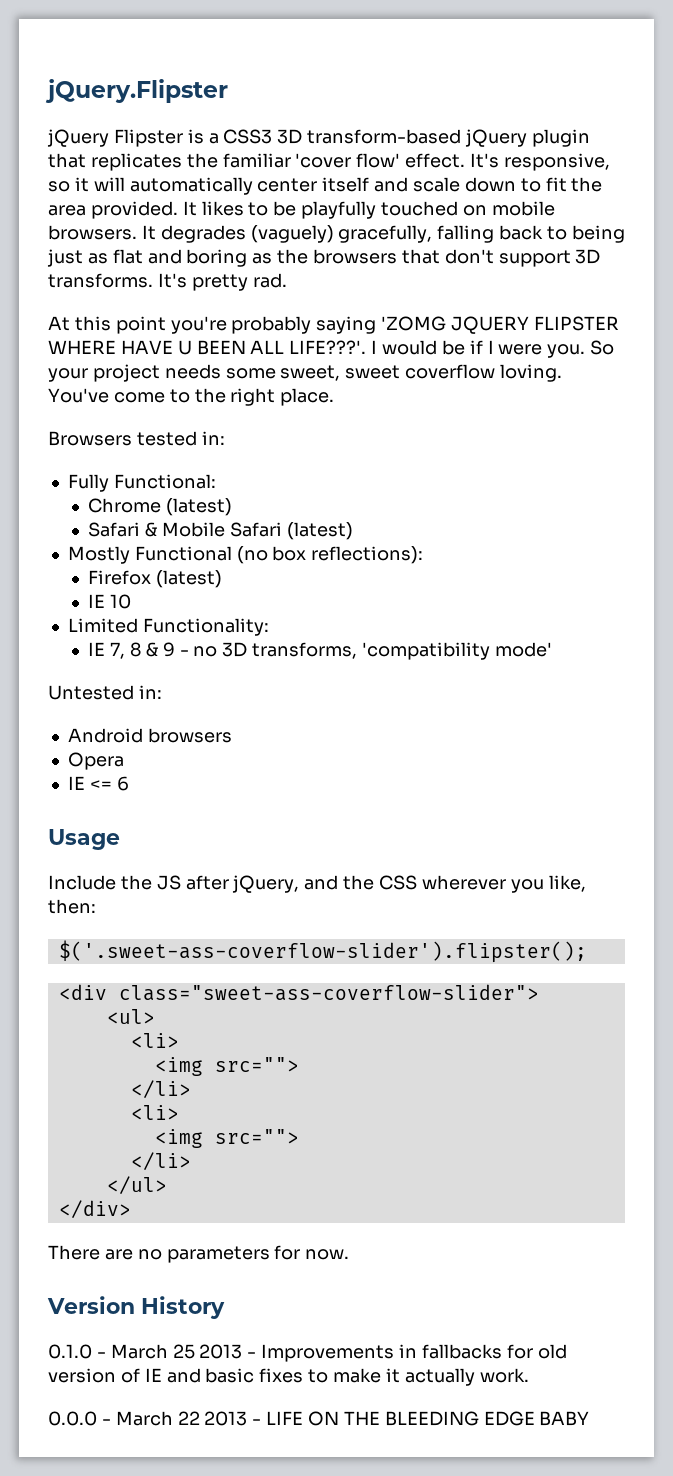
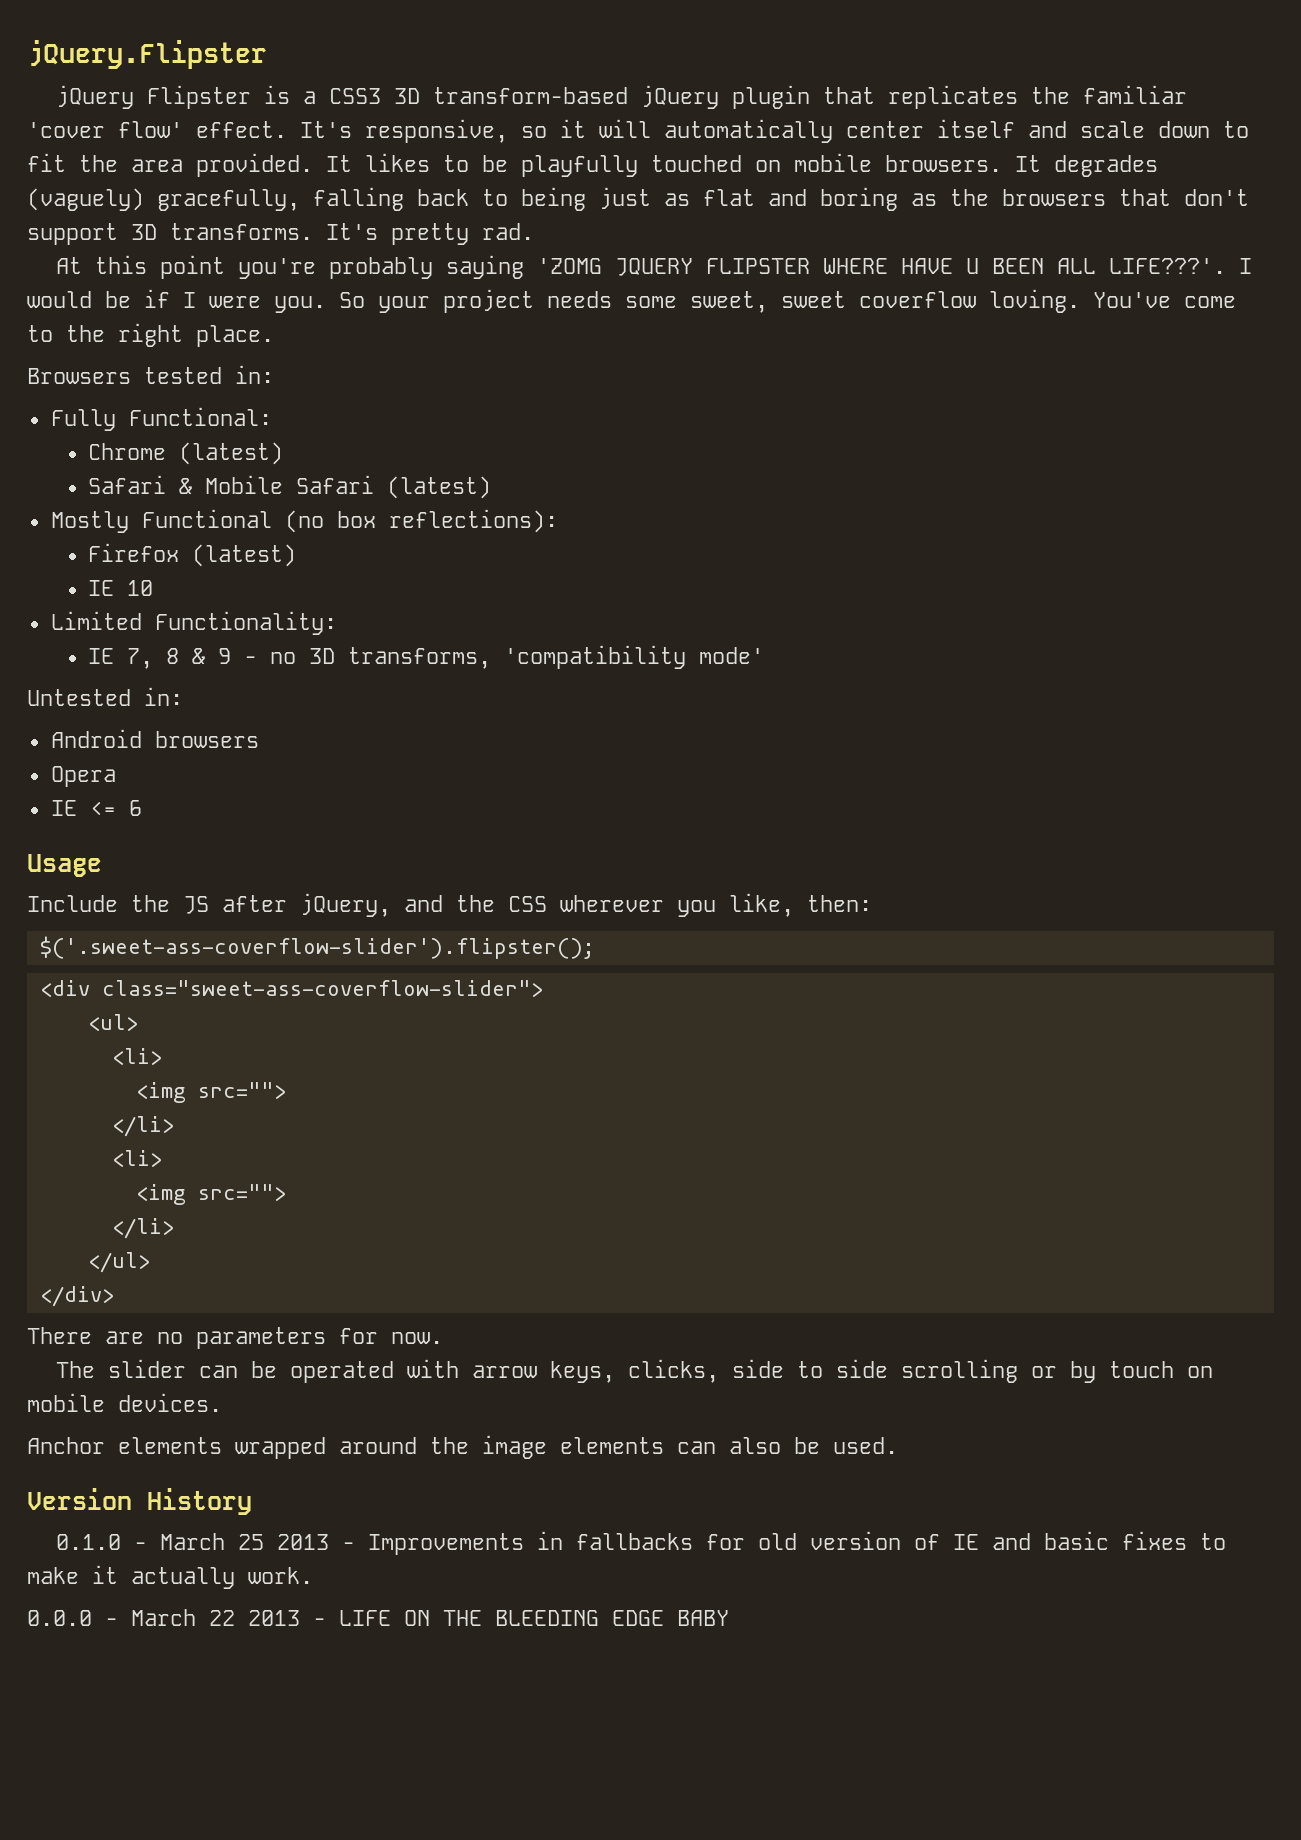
+ The slider can be operated with arrow keys, clicks, side to side scrolling or by touch on mobile devices.
+ Anchor elements wrapped around the image elements can also be used.

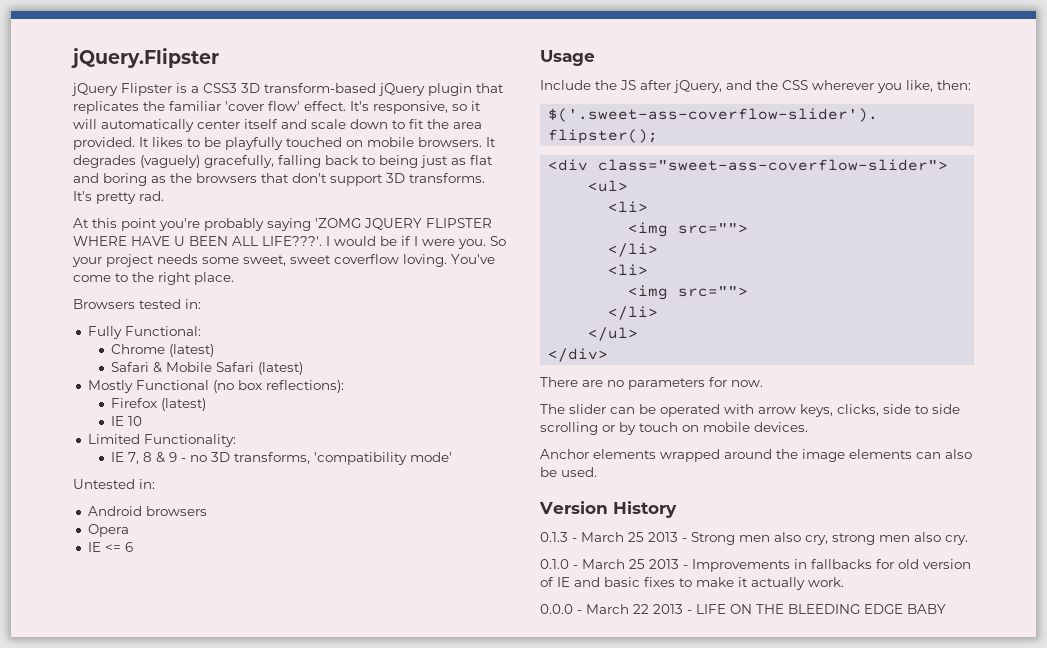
+ 0.1.3 - March 25 2013 - Strong men also cry, strong men also cry.

